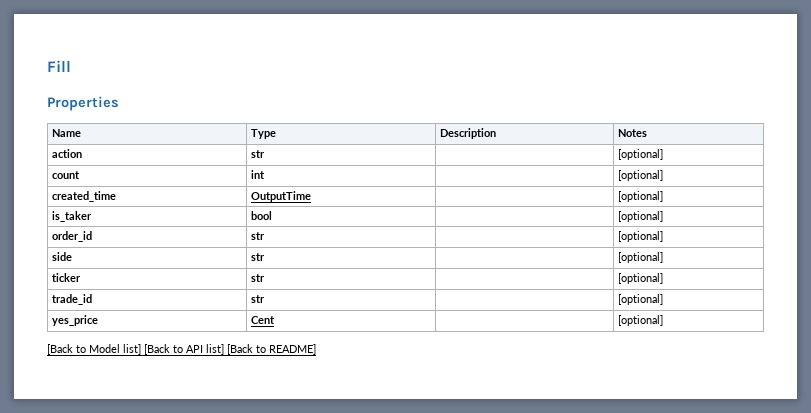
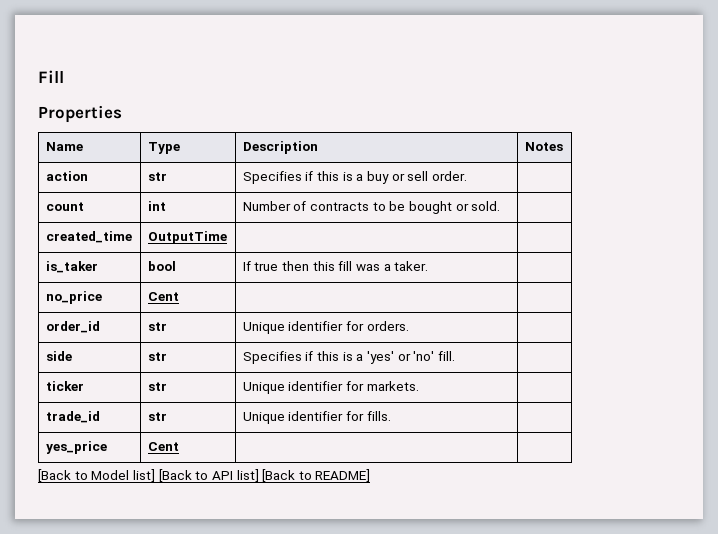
- action | str | | [optional]
- count | int | | [optional]
+ action | str | Specifies if this is a buy or sell order. |
+ count | int | Number of contracts to be bought or sold. |
- created_time | OutputTime | | [optional]
+ created_time | OutputTime | |
- is_taker | bool | | [optional]
- order_id | str | | [optional]
- side | str | | [optional]
- ticker | str | | [optional]
- trade_id | str | | [optional]
+ is_taker | bool | If true then this fill was a taker. |
+ no_price | Cent | |
+ order_id | str | Unique identifier for orders. |
+ side | str | Specifies if this is a 'yes' or 'no' fill. |
+ ticker | str | Unique identifier for markets. |
+ trade_id | str | Unique identifier for fills. |
- yes_price | Cent | | [optional]
+ yes_price | Cent | |

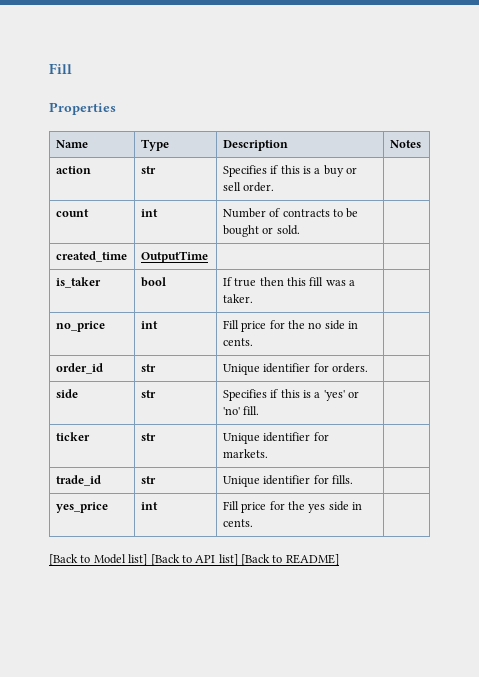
- no_price | Cent | |
+ no_price | int | Fill price for the no side in cents. |
- yes_price | Cent | |
+ yes_price | int | Fill price for the yes side in cents. |

